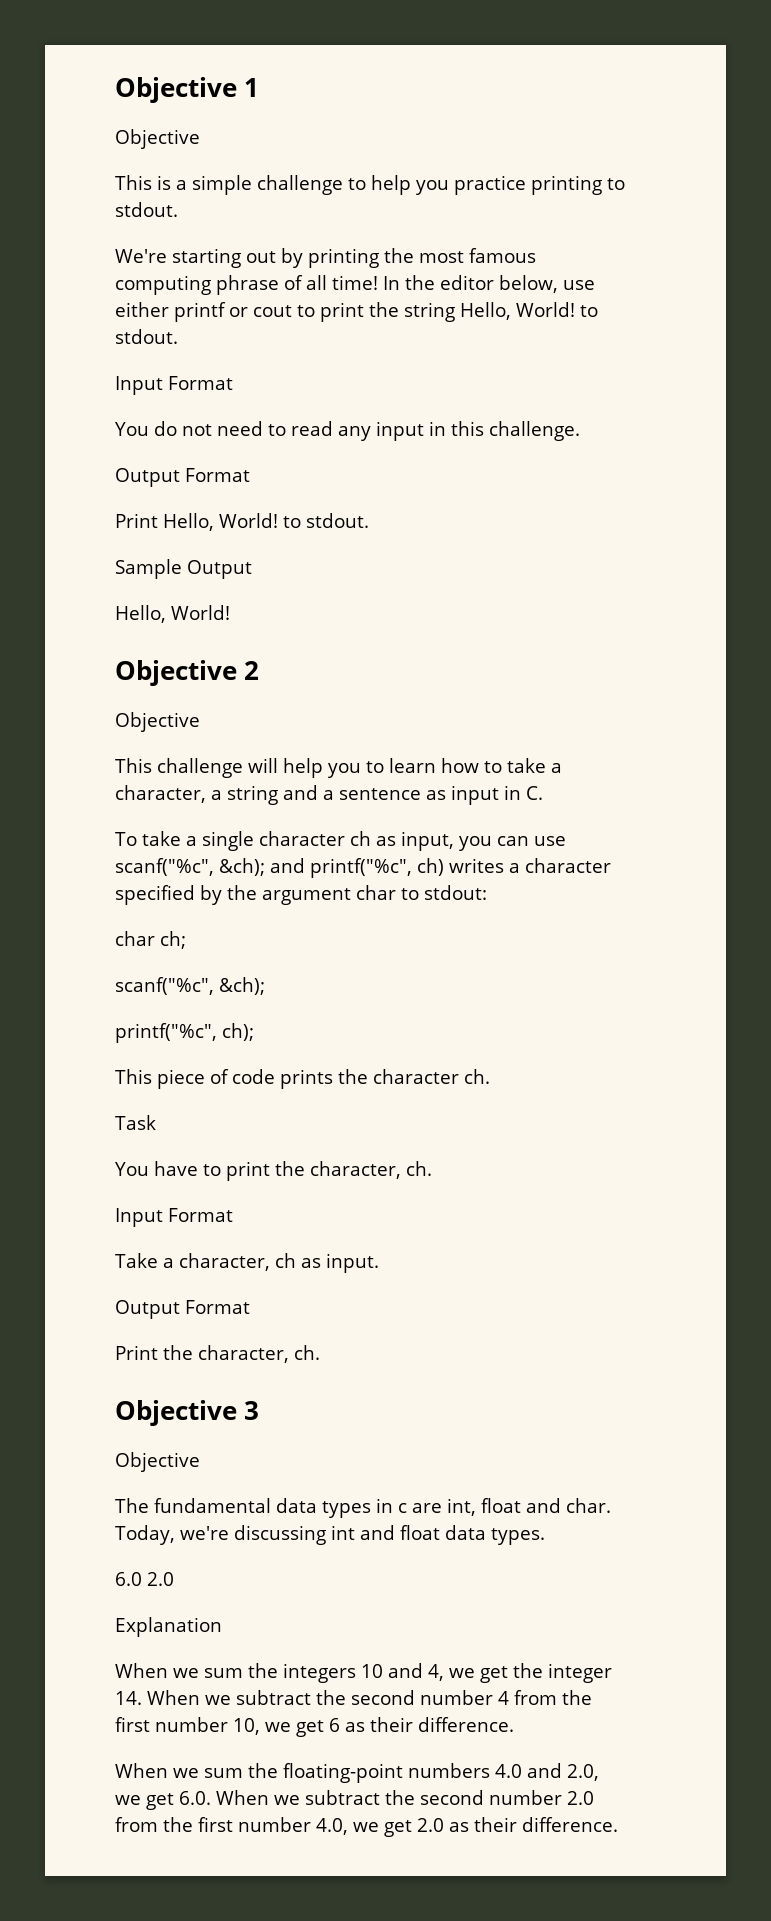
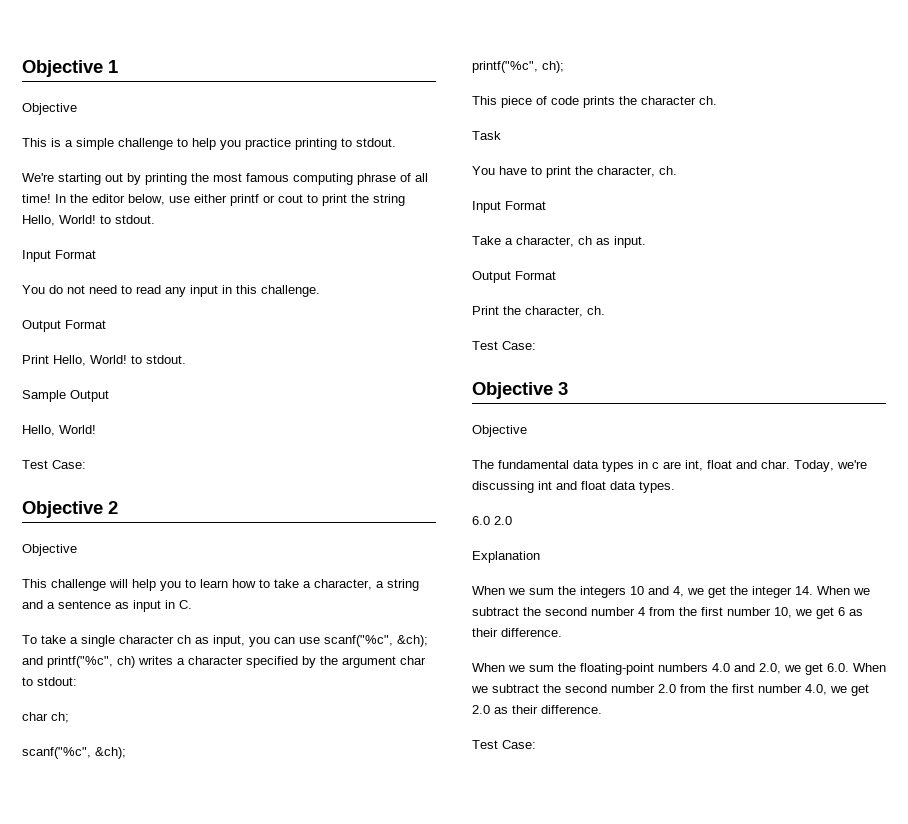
  Sample Output
  Hello, World!
+ Test Case:
  Print the character, ch.
+ Test Case:
  When we sum the floating-point numbers 4.0 and 2.0, we get 6.0. When we subtract the second number 2.0 from the first number 4.0, we get 2.0 as their difference.
+ Test Case:

